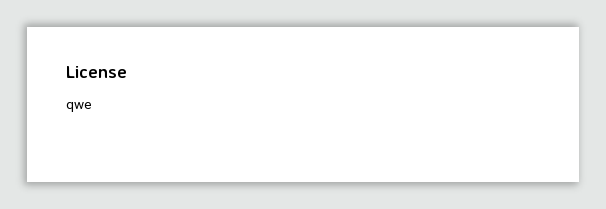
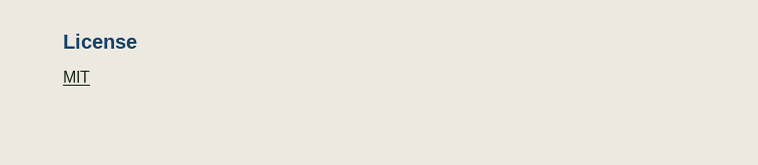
- qwe
+ MIT

